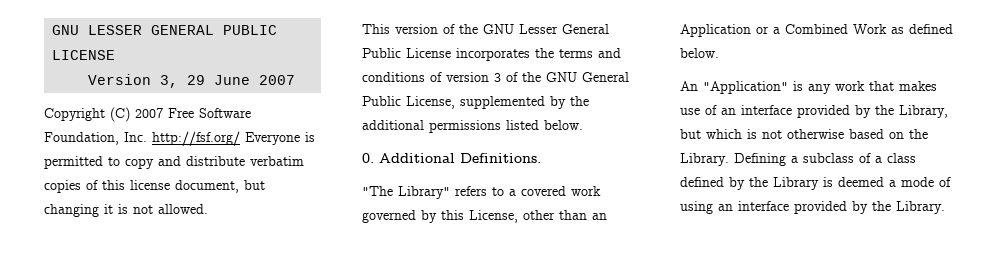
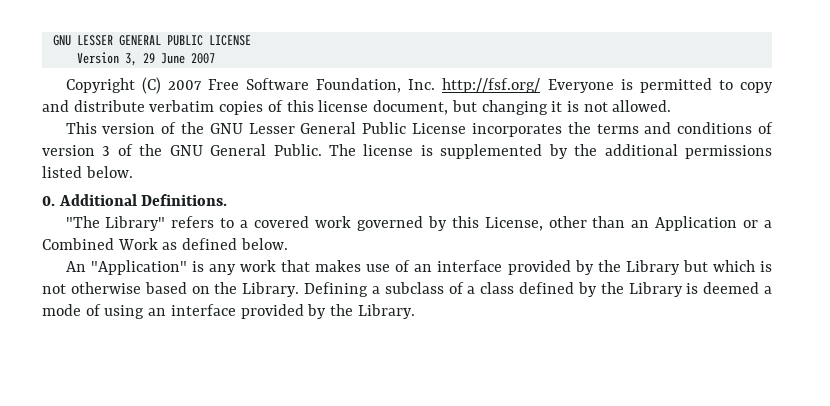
- This version of the GNU Lesser General Public License incorporates the terms and conditions of version 3 of the GNU General Public License, supplemented by the additional permissions listed below.
+ This version of the GNU Lesser General Public License incorporates the terms and conditions of version 3 of the GNU General Public. The license is supplemented by the additional permissions listed below.
- An "Application" is any work that makes use of an interface provided by the Library, but which is not otherwise based on the Library.
+ An "Application" is any work that makes use of an interface provided by the Library but which is not otherwise based on the Library.

